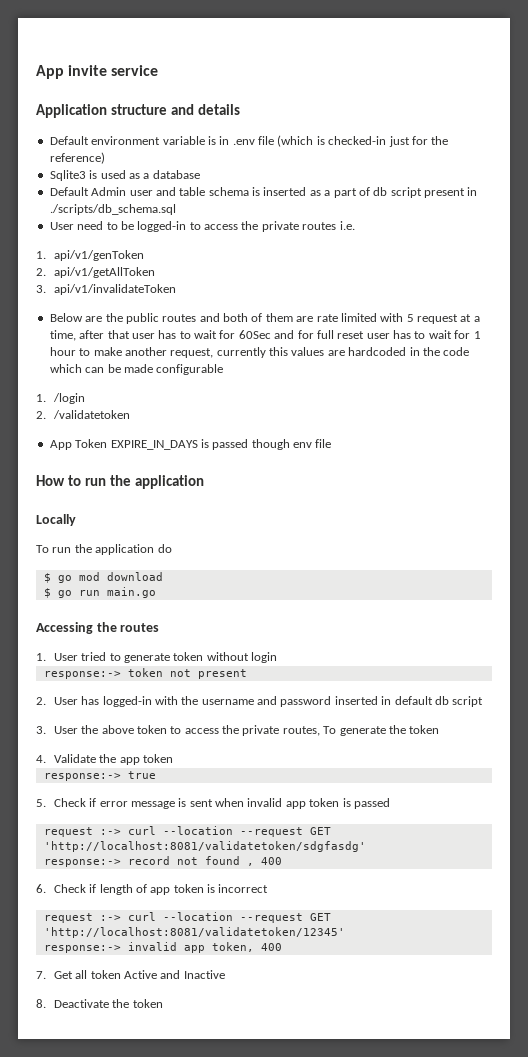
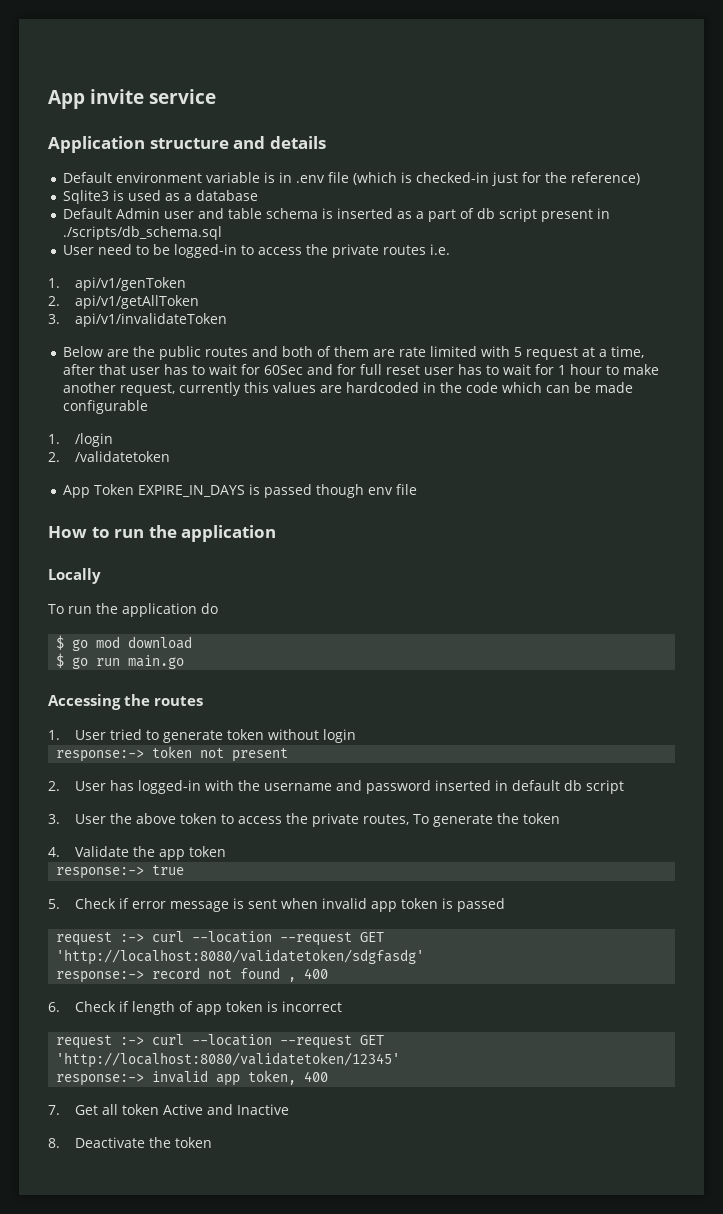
- request :-> curl --location --request GET 'http://localhost:8081/validatetoken/sdgfasdg'
+ request :-> curl --location --request GET 'http://localhost:8080/validatetoken/sdgfasdg'
- request :-> curl --location --request GET 'http://localhost:8081/validatetoken/12345'
+ request :-> curl --location --request GET 'http://localhost:8080/validatetoken/12345'

